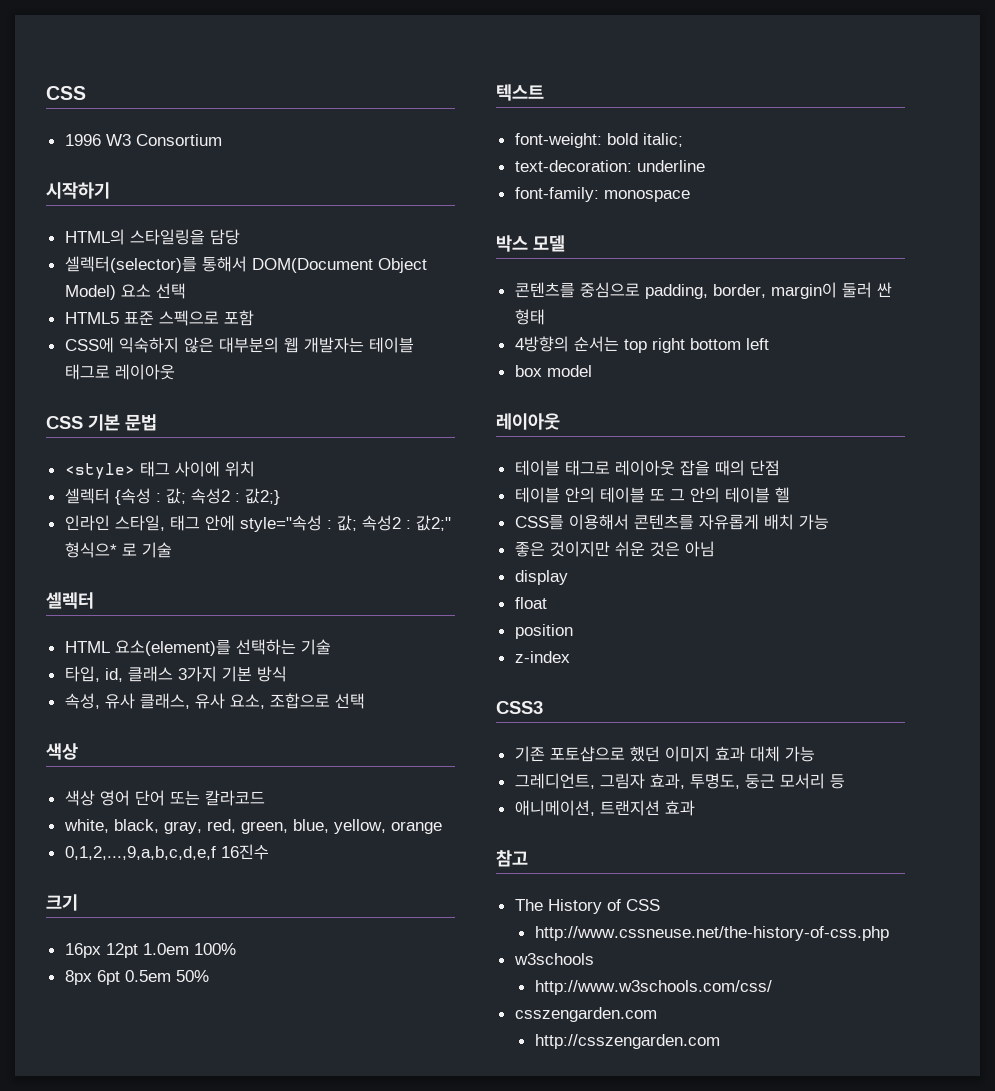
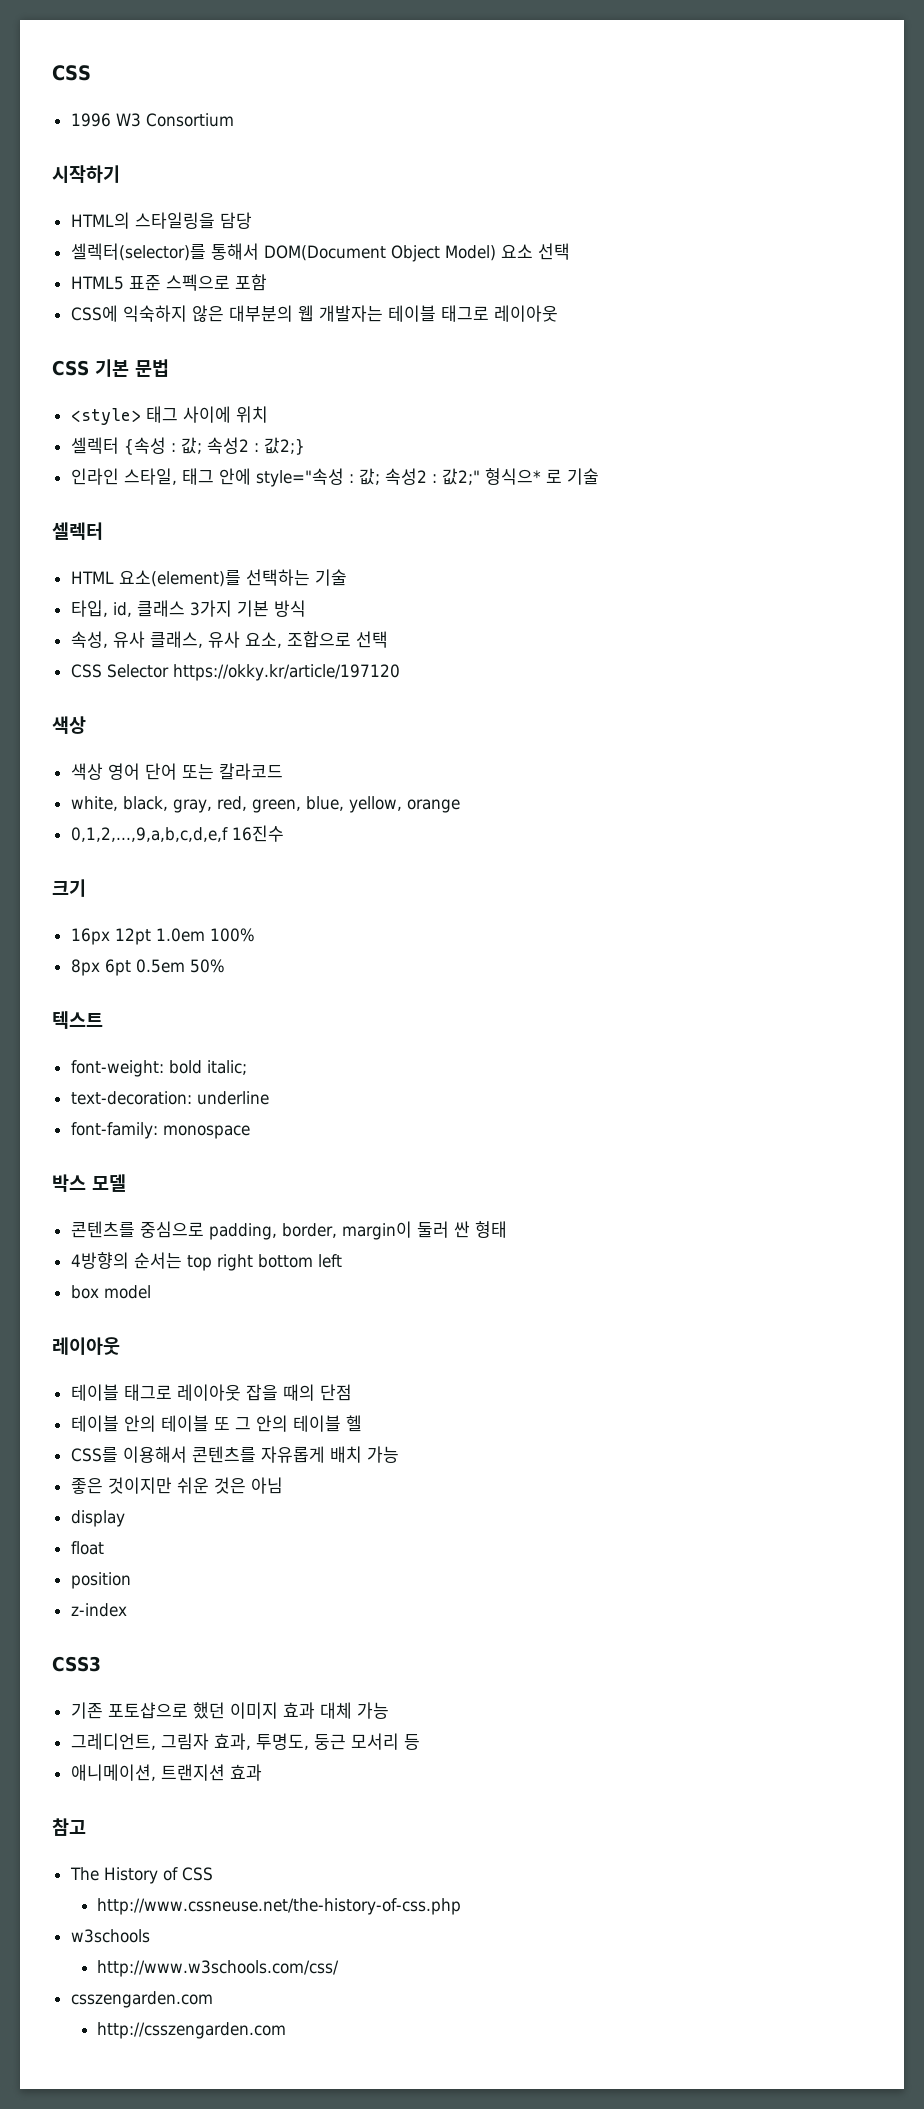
+ CSS Selector https://okky.kr/article/197120

